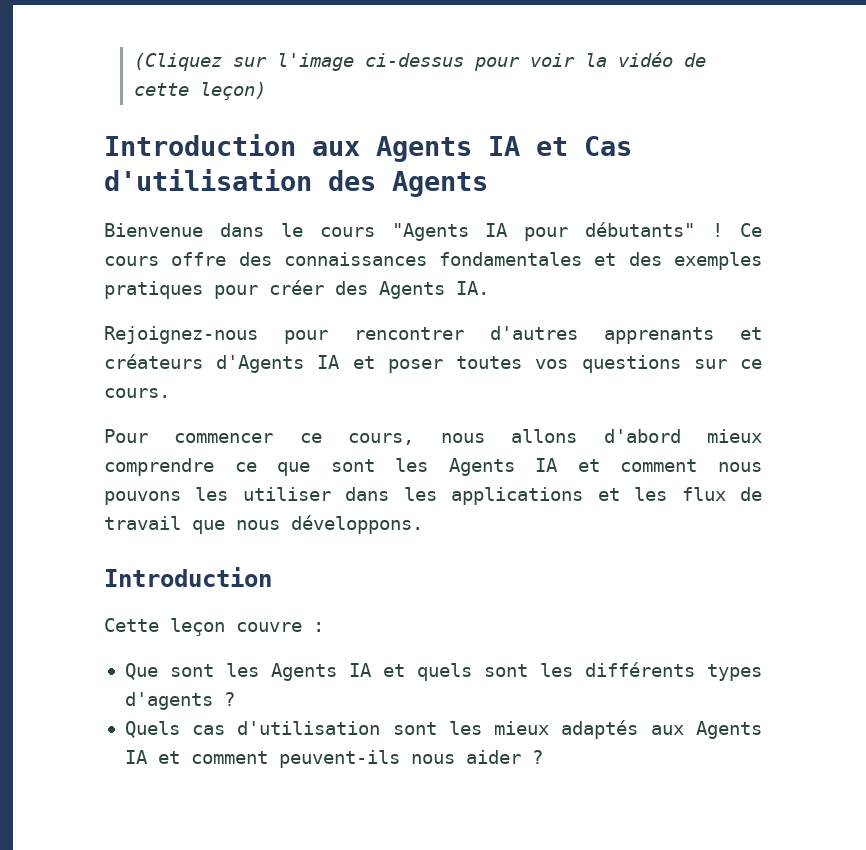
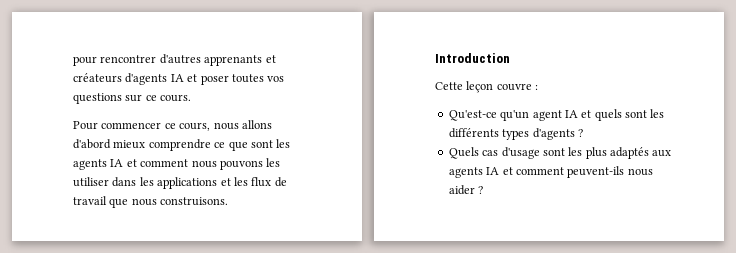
- (Cliquez sur l'image ci-dessus pour voir la vidéo de cette leçon)
- Introduction aux Agents IA et Cas d'utilisation des Agents
- Bienvenue dans le cours "Agents IA pour débutants" ! Ce cours offre des connaissances fondamentales et des exemples pratiques pour créer des Agents IA.
- Rejoignez-nous pour rencontrer d'autres apprenants et créateurs d'Agents IA et poser toutes vos questions sur ce cours.
+ pour rencontrer d'autres apprenants et créateurs d'agents IA et poser toutes vos questions sur ce cours.
- Pour commencer ce cours, nous allons d'abord mieux comprendre ce que sont les Agents IA et comment nous pouvons les utiliser dans les applications et les flux de travail que nous développons.
+ Pour commencer ce cours, nous allons d'abord mieux comprendre ce que sont les agents IA et comment nous pouvons les utiliser dans les applications et les flux de travail que nous construisons.
- Que sont les Agents IA et quels sont les différents types d'agents ?
+ Qu'est-ce qu'un agent IA et quels sont les différents types d'agents ?
- Quels cas d'utilisation sont les mieux adaptés aux Agents IA et comment peuvent-ils nous aider ?
+ Quels cas d'usage sont les plus adaptés aux agents IA et comment peuvent-ils nous aider ?

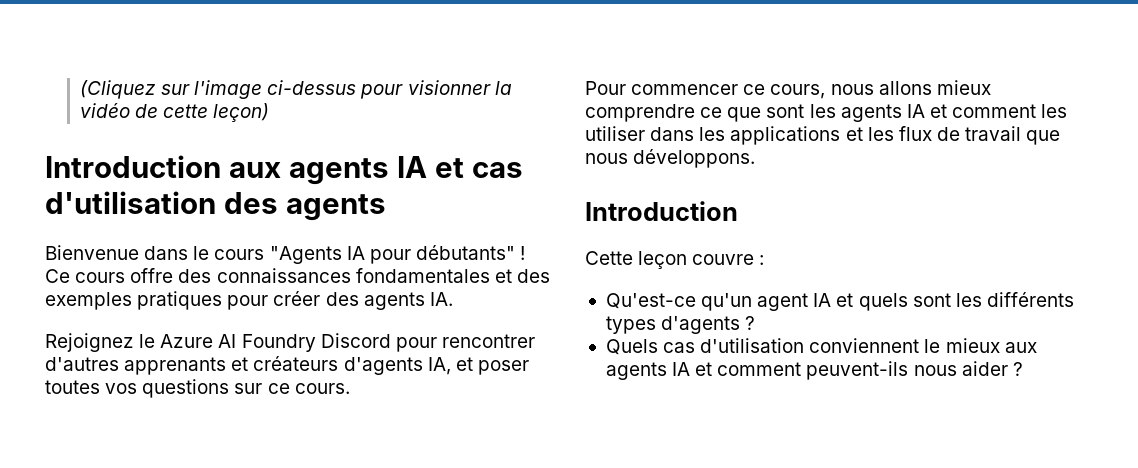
- pour rencontrer d'autres apprenants et créateurs d'agents IA et poser toutes vos questions sur ce cours.
+ (Cliquez sur l'image ci-dessus pour visionner la vidéo de cette leçon)
+ Introduction aux agents IA et cas d'utilisation des agents
+ Bienvenue dans le cours "Agents IA pour débutants" ! Ce cours offre des connaissances fondamentales et des exemples pratiques pour créer des agents IA.
+ Rejoignez le Azure AI Foundry Discord pour rencontrer d'autres apprenants et créateurs d'agents IA, et poser toutes vos questions sur ce cours.
- Pour commencer ce cours, nous allons d'abord mieux comprendre ce que sont les agents IA et comment nous pouvons les utiliser dans les applications et les flux de travail que nous construisons.
+ Pour commencer ce cours, nous allons mieux comprendre ce que sont les agents IA et comment les utiliser dans les applications et les flux de travail que nous développons.
- Quels cas d'usage sont les plus adaptés aux agents IA et comment peuvent-ils nous aider ?
+ Quels cas d'utilisation conviennent le mieux aux agents IA et comment peuvent-ils nous aider ?

